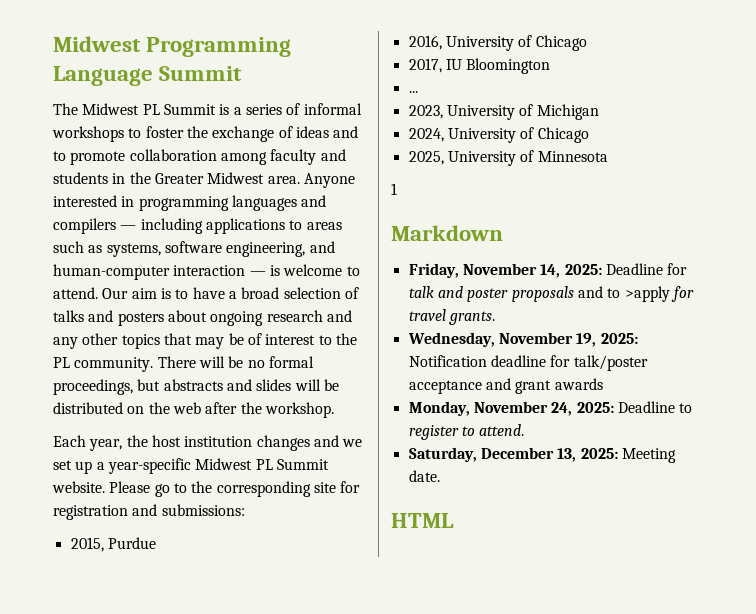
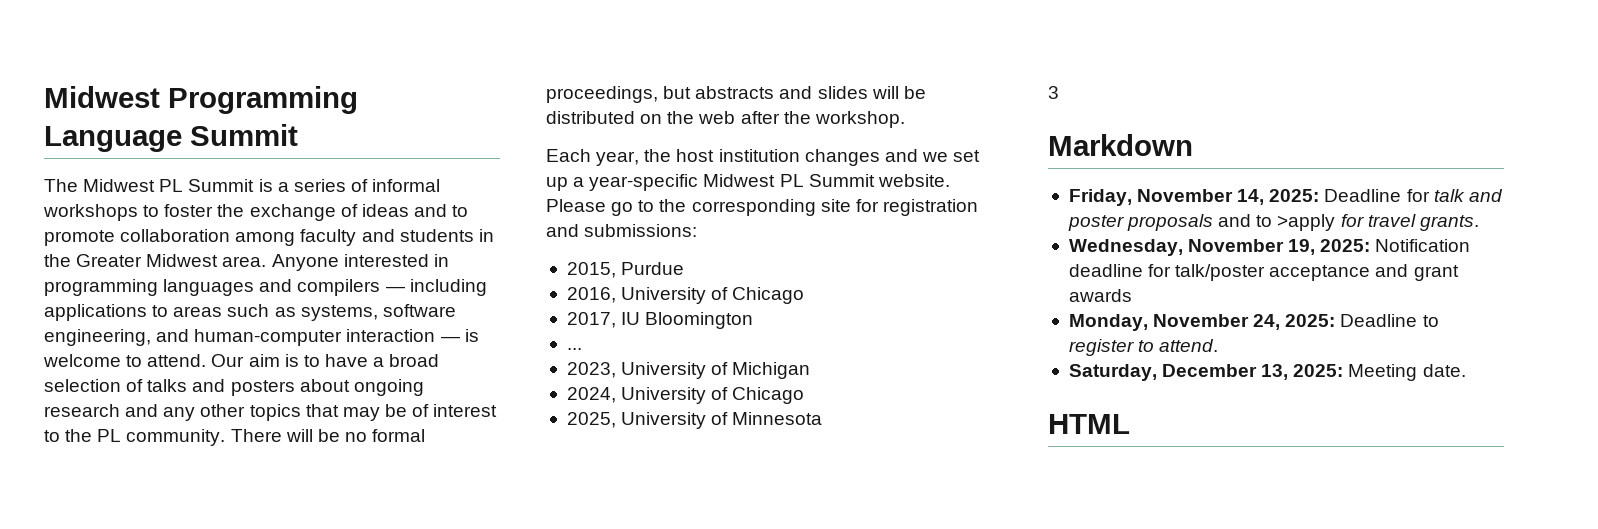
- 1
+ 3

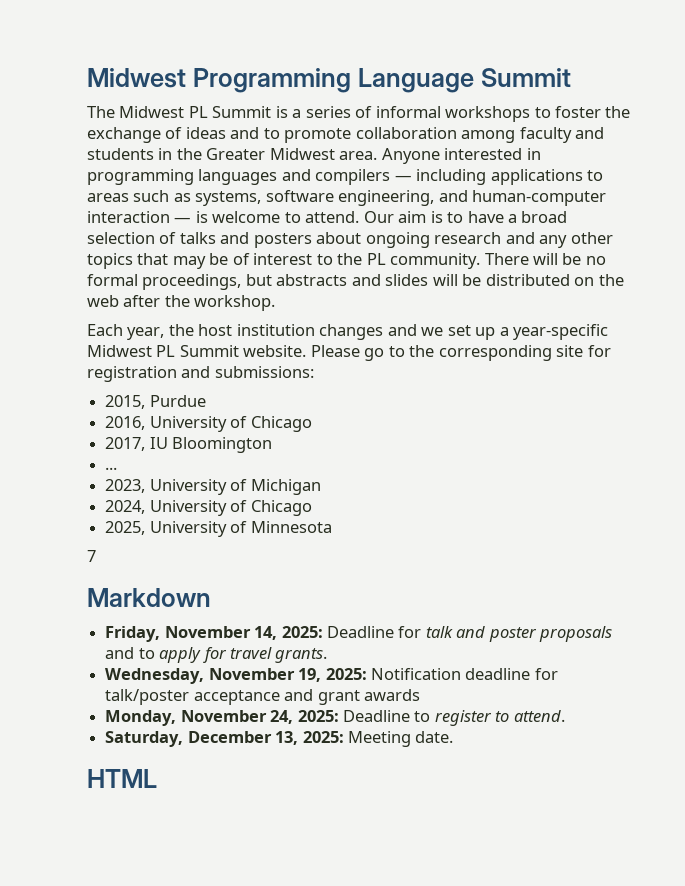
- 3
+ 7
- Friday, November 14, 2025: Deadline for talk and poster proposals and to >apply for travel grants.
+ Friday, November 14, 2025: Deadline for talk and poster proposals and to apply for travel grants.

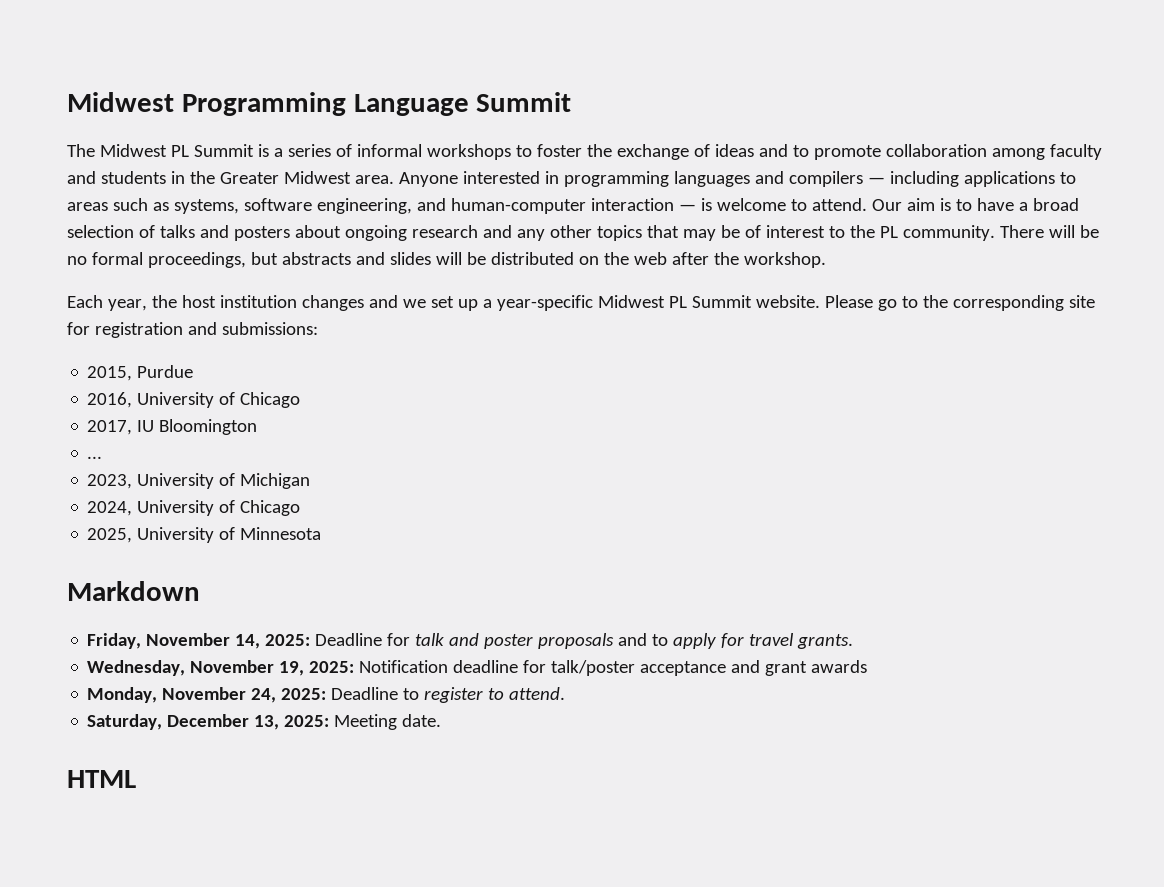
- 7

